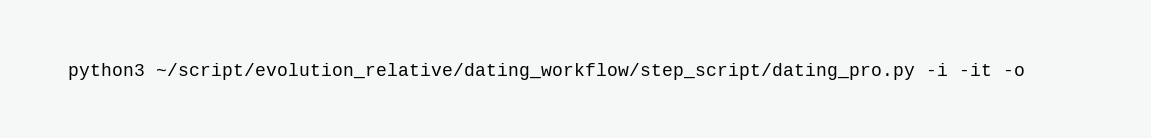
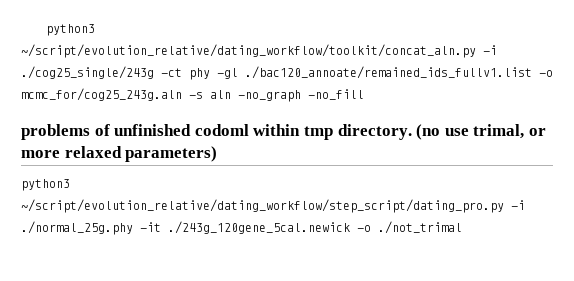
- python3 ~/script/evolution_relative/dating_workflow/step_script/dating_pro.py -i -it -o
+ python3 ~/script/evolution_relative/dating_workflow/toolkit/concat_aln.py -i ./cog25_single/243g -ct phy -gl ./bac120_annoate/remained_ids_fullv1.list -o mcmc_for/cog25_243g.aln -s aln -no_graph -no_fill
+ problems of unfinished codoml within tmp directory. (no use trimal, or more relaxed parameters)
+ python3 ~/script/evolution_relative/dating_workflow/step_script/dating_pro.py -i ./normal_25g.phy -it ./243g_120gene_5cal.newick -o ./not_trimal

